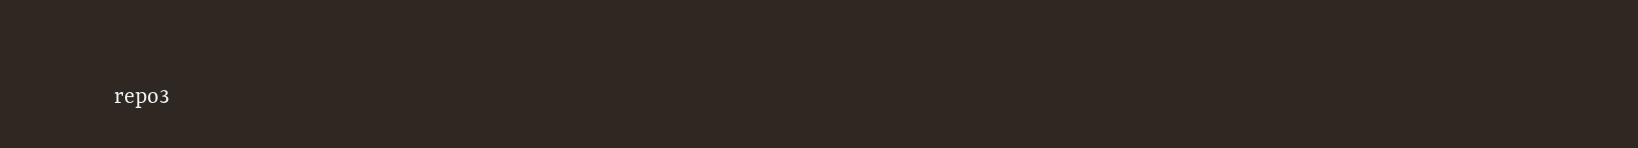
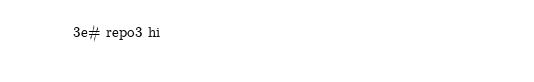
- repo3
+ 3e# repo3 hi

